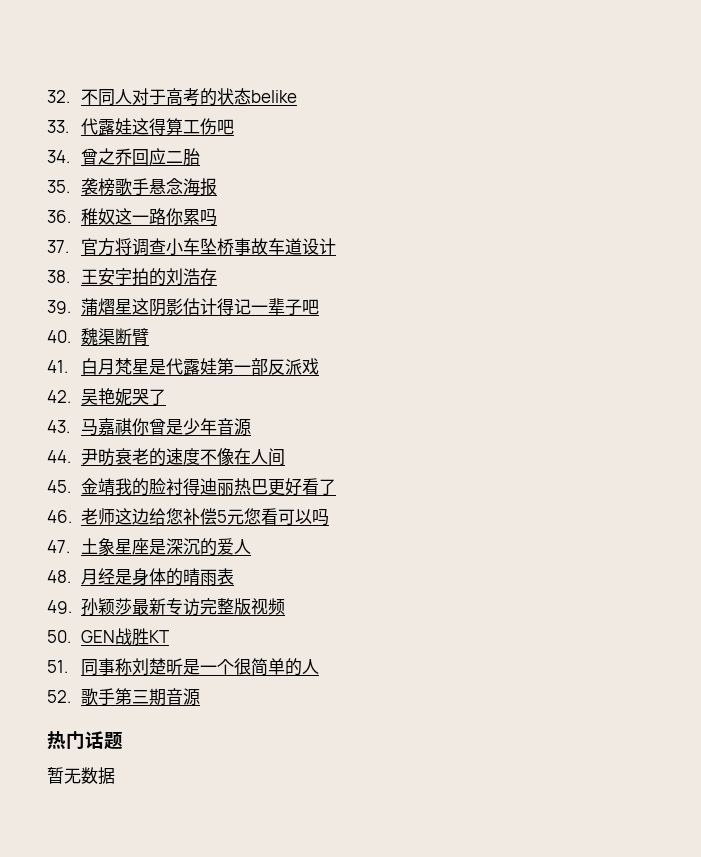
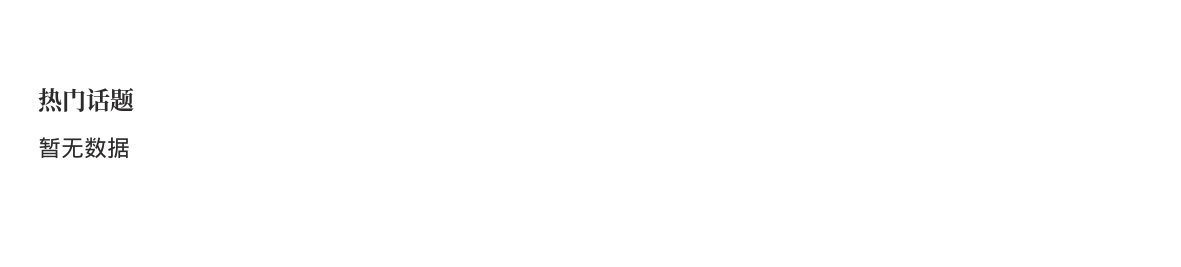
- 32.不同人对于高考的状态belike
- 33.代露娃这得算工伤吧
- 34.曾之乔回应二胎
- 35.袭榜歌手悬念海报
- 36.稚奴这一路你累吗
- 37.官方将调查小车坠桥事故车道设计
- 38.王安宇拍的刘浩存
- 39.蒲熠星这阴影估计得记一辈子吧
- 40.魏渠断臂
- 41.白月梵星是代露娃第一部反派戏
- 42.吴艳妮哭了
- 43.马嘉祺你曾是少年音源
- 44.尹昉衰老的速度不像在人间
- 45.金靖我的脸衬得迪丽热巴更好看了
- 46.老师这边给您补偿5元您看可以吗
- 47.土象星座是深沉的爱人
- 48.月经是身体的晴雨表
- 49.孙颖莎最新专访完整版视频
- 50. GEN战胜KT
- 51.同事称刘楚昕是一个很简单的人
- 52.歌手第三期音源

